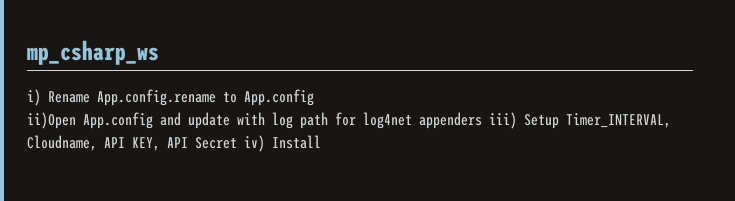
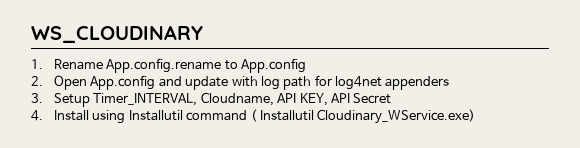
- mp_csharp_ws
- i) Rename App.config.rename to App.config
+ WS_CLOUDINARY
+ 1. Rename App.config.rename to App.config
- ii)Open App.config and update with log path for log4net appenders iii) Setup Timer_INTERVAL, Cloudname, API KEY, API Secret iv) Install
+ 2. Open App.config and update with log path for log4net appenders
+ 3. Setup Timer_INTERVAL, Cloudname, API KEY, API Secret
+ 4. Install using Installutil command ( Installutil Cloudinary_WService.exe)

